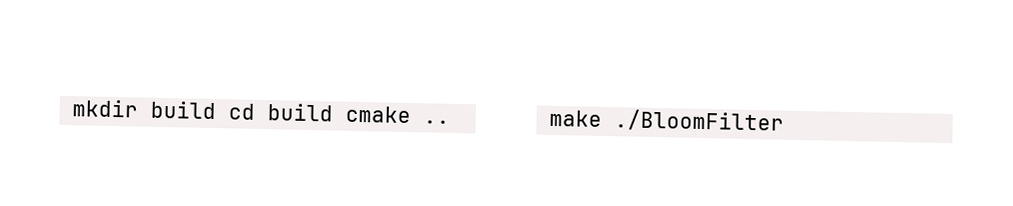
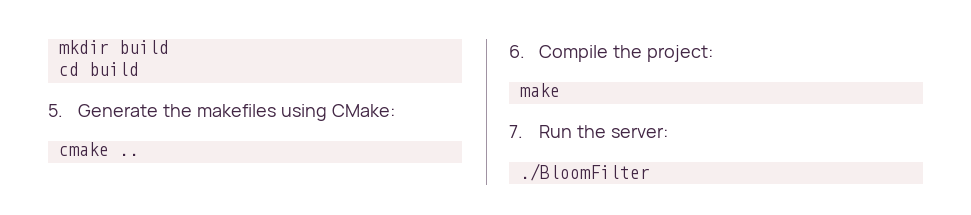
- mkdir build cd build cmake .. make ./BloomFilter
+ mkdir build
+ cd build
+ 5. Generate the makefiles using CMake:
+ cmake ..
+ 6. Compile the project:
+ make
+ 7. Run the server:
+ ./BloomFilter

